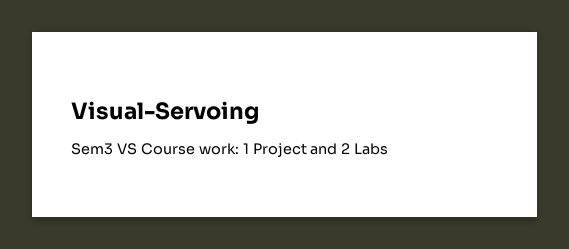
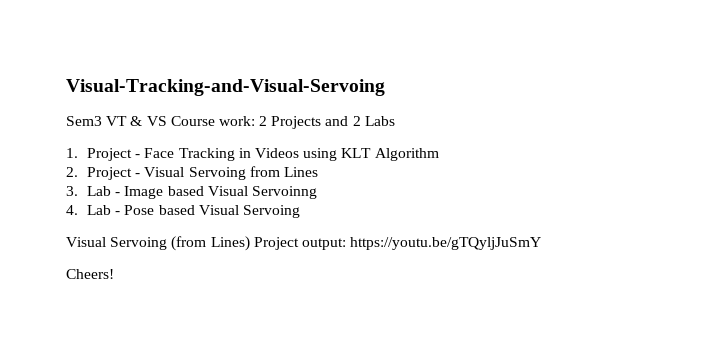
- Visual-Servoing
+ Visual-Tracking-and-Visual-Servoing
- Sem3 VS Course work: 1 Project and 2 Labs
+ Sem3 VT & VS Course work: 2 Projects and 2 Labs
+ 1. Project - Face Tracking in Videos using KLT Algorithm
+ 2. Project - Visual Servoing from Lines
+ 3. Lab - Image based Visual Servoinng
+ 4. Lab - Pose based Visual Servoing
+ Visual Servoing (from Lines) Project output: https://youtu.be/gTQyljJuSmY
+ Cheers!

